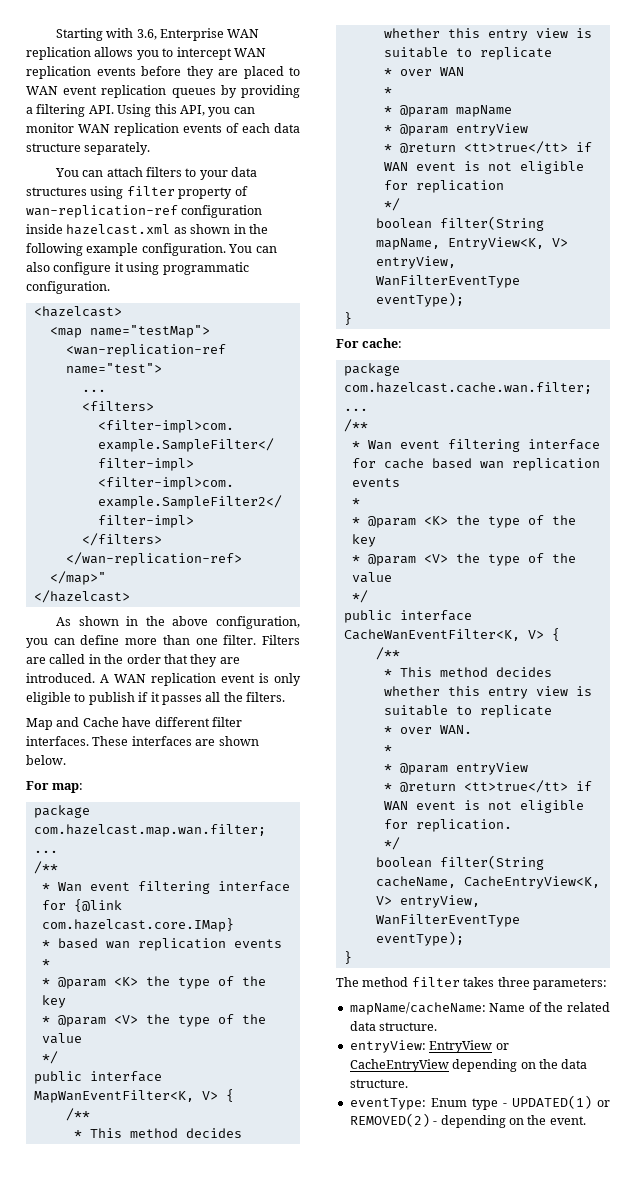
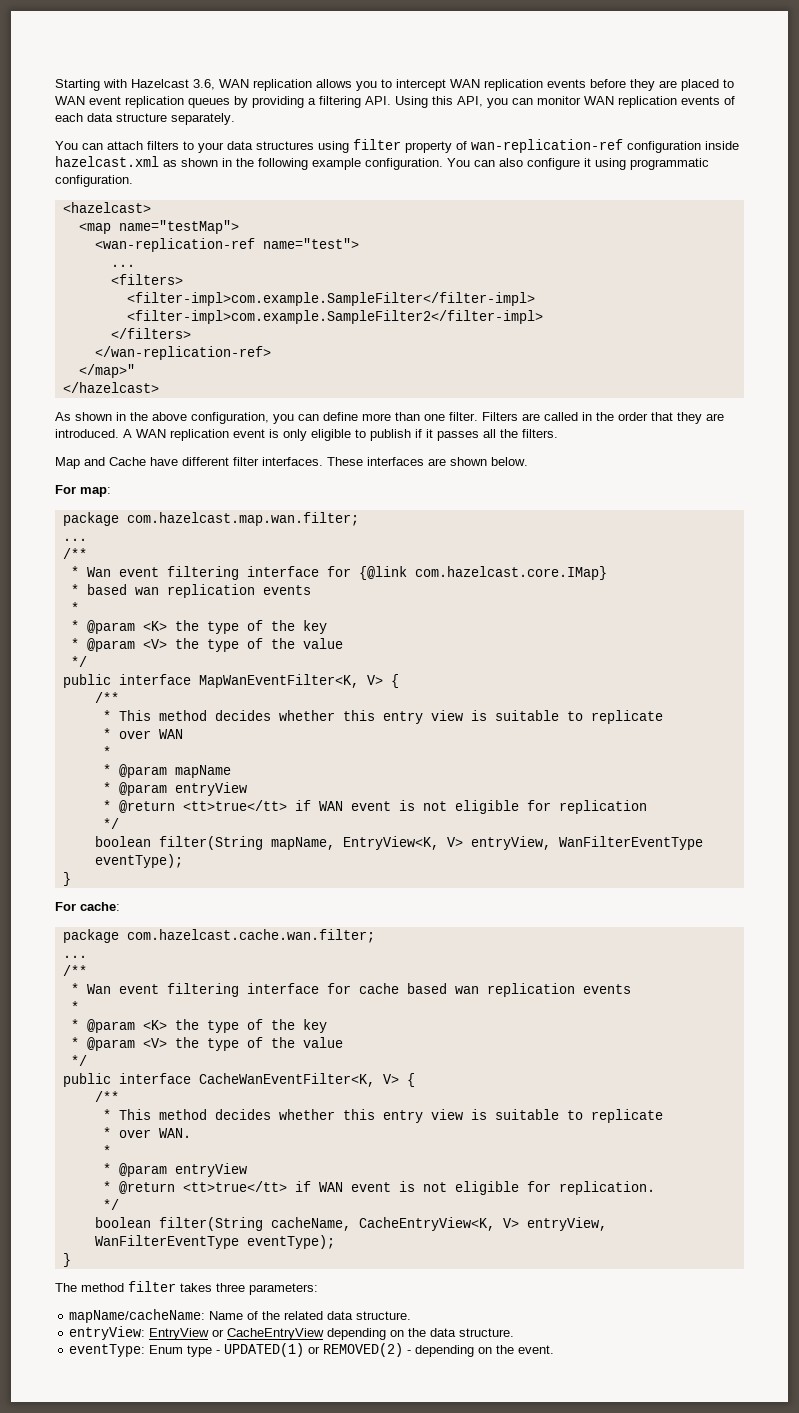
- Starting with 3.6, Enterprise WAN replication allows you to intercept WAN replication events before they are placed to WAN event replication queues by providing a filtering API. Using this API, you can monitor WAN replication events of each data structure separately.
+ Starting with Hazelcast 3.6, WAN replication allows you to intercept WAN replication events before they are placed to WAN event replication queues by providing a filtering API. Using this API, you can monitor WAN replication events of each data structure separately.

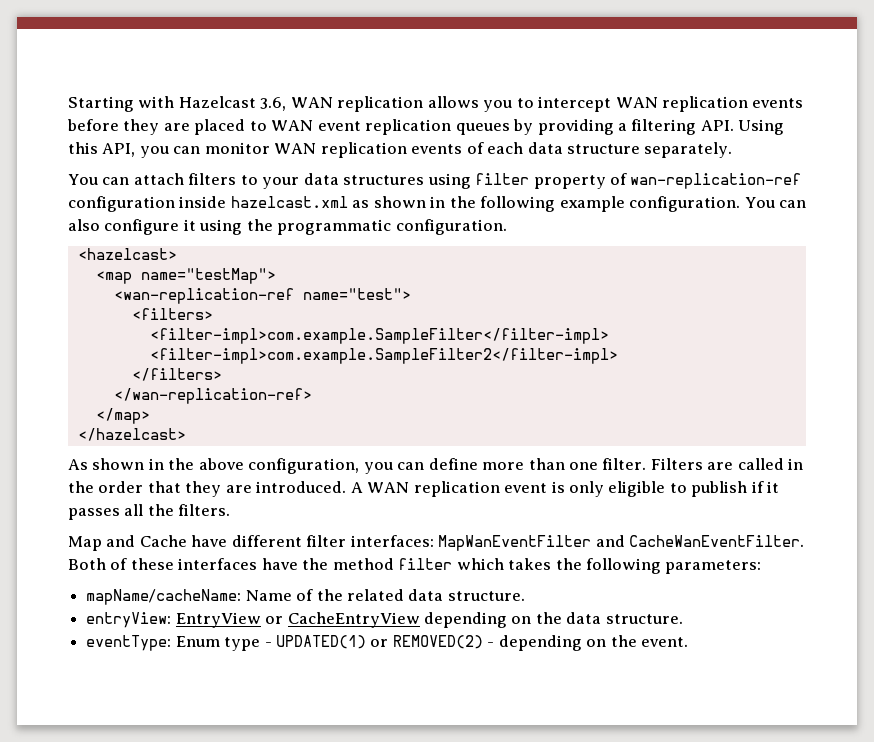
- You can also configure it using programmatic configuration.
+ You can also configure it using the programmatic configuration.
  <wan-replication-ref name="test">
- ...
- </map>"
+ </map>
- Map and Cache have different filter interfaces. These interfaces are shown below.
- For map:
- package com.hazelcast.map.wan.filter;
- ...
- /**
- * Wan event filtering interface for {@link com.hazelcast.core.IMap}
- * based wan replication events
- *
- * @param <K> the type of the key
- * @param <V> the type of the value
- */
- public interface MapWanEventFilter<K, V> {
- /**
- * This method decides whether this entry view is suitable to replicate
- * over WAN
- *
- * @param mapName
- * @param entryView
- * @return <tt>true</tt> if WAN event is not eligible for replication
- */
- boolean filter(String mapName, EntryView<K, V> entryView, WanFilterEventType eventType);
- }
- For cache:
- package com.hazelcast.cache.wan.filter;
- ...
- /**
- * Wan event filtering interface for cache based wan replication events
- *
- * @param <K> the type of the key
- * @param <V> the type of the value
- */
- public interface CacheWanEventFilter<K, V> {
- /**
- * This method decides whether this entry view is suitable to replicate
- * over WAN.
- *
- * @param entryView
- * @return <tt>true</tt> if WAN event is not eligible for replication.
- */
- boolean filter(String cacheName, CacheEntryView<K, V> entryView, WanFilterEventType eventType);
- }
- The method filter takes three parameters:
+ Map and Cache have different filter interfaces: MapWanEventFilter and CacheWanEventFilter. Both of these interfaces have the method filter which takes the following parameters:

